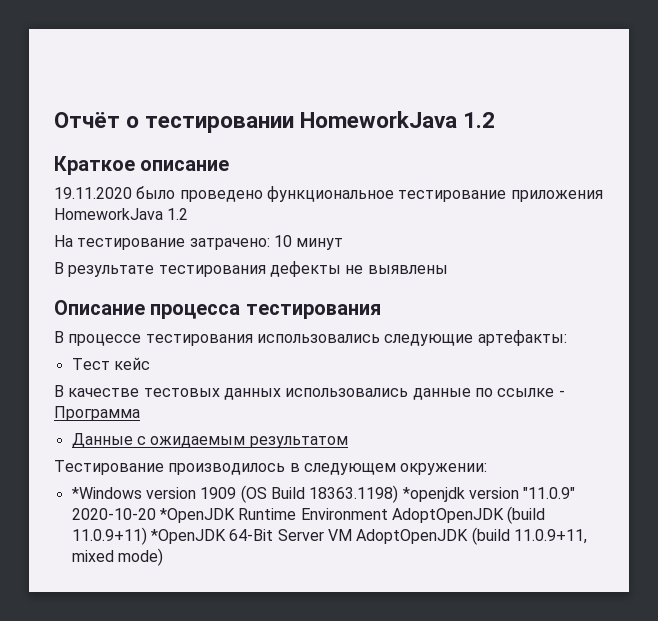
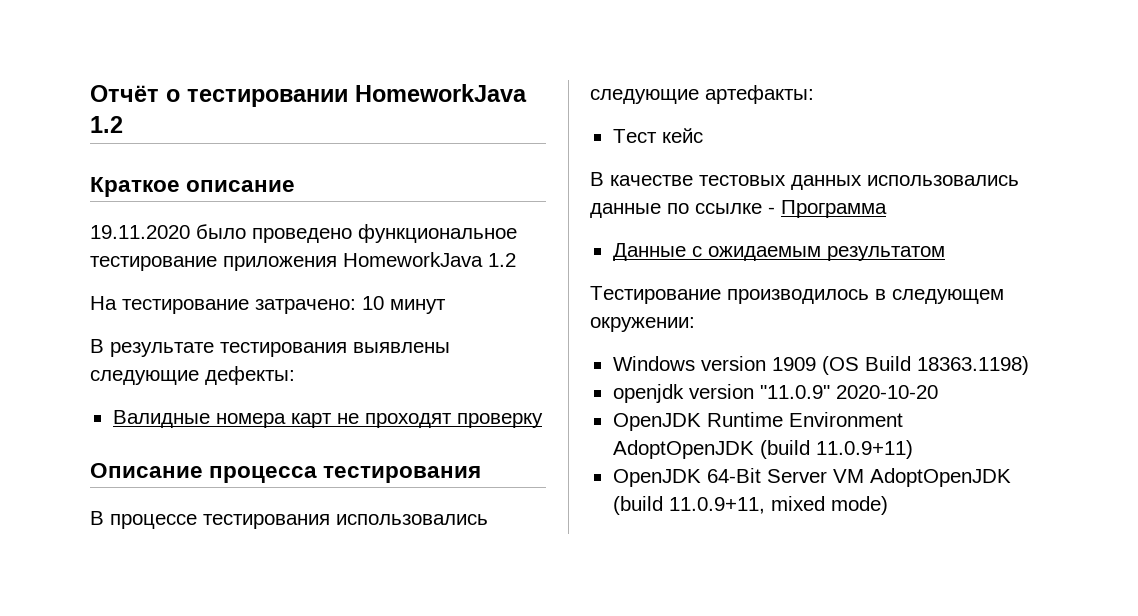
- В результате тестирования дефекты не выявлены
+ В результате тестирования выявлены следующие дефекты:
+ Валидные номера карт не проходят проверку
- *Windows version 1909 (OS Build 18363.1198) *openjdk version "11.0.9" 2020-10-20 *OpenJDK Runtime Environment AdoptOpenJDK (build 11.0.9+11) *OpenJDK 64-Bit Server VM AdoptOpenJDK (build 11.0.9+11, mixed mode)
+ Windows version 1909 (OS Build 18363.1198)
+ openjdk version "11.0.9" 2020-10-20
+ OpenJDK Runtime Environment AdoptOpenJDK (build 11.0.9+11)
+ OpenJDK 64-Bit Server VM AdoptOpenJDK (build 11.0.9+11, mixed mode)

